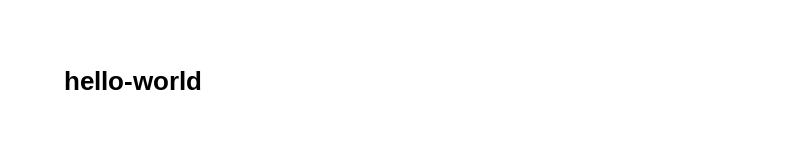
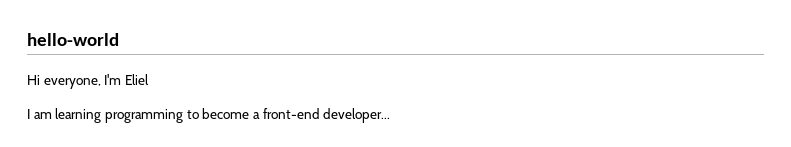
+ Hi everyone, I'm Eliel
+ I am learning programming to become a front-end developer...

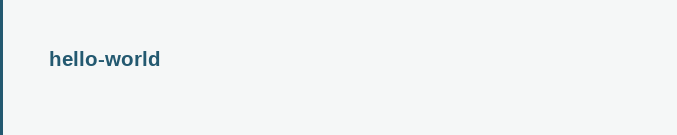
- Hi everyone, I'm Eliel
- I am learning programming to become a front-end developer...

